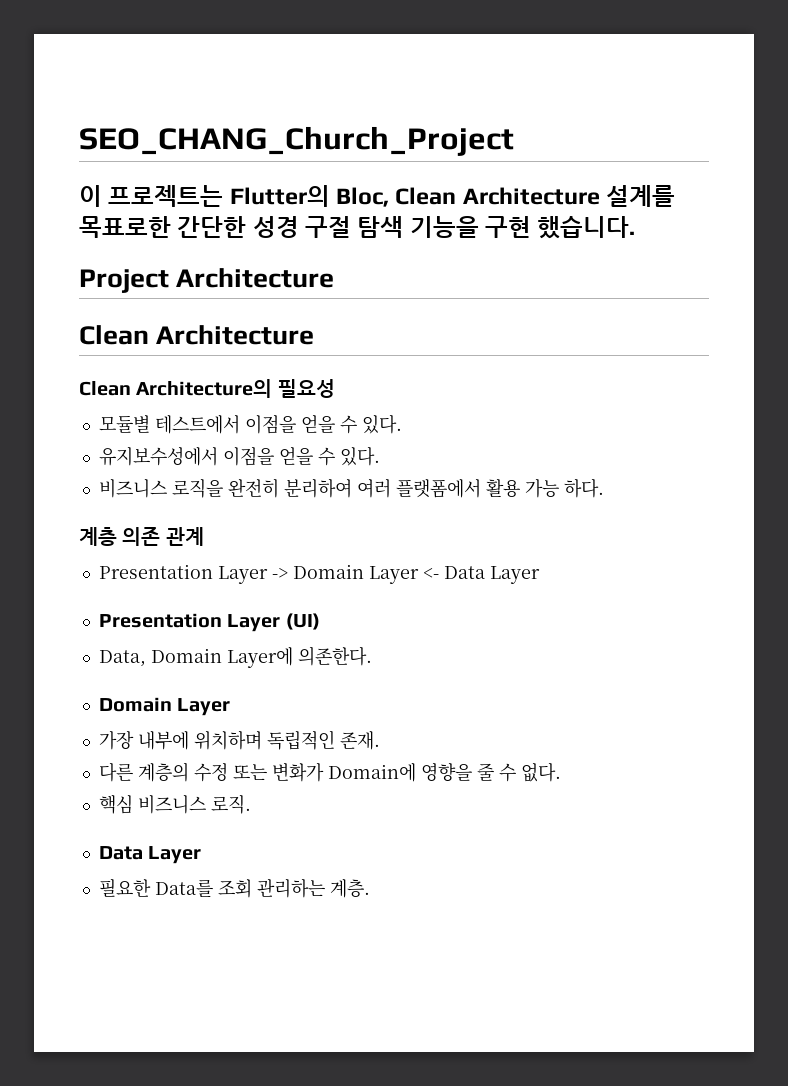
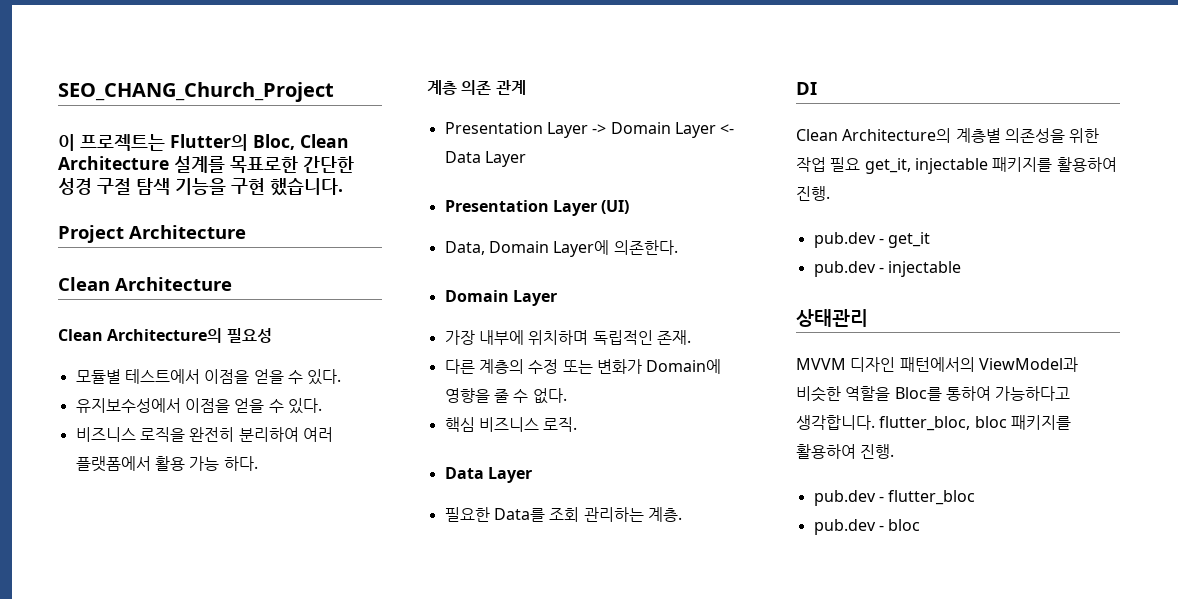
+ DI
+ Clean Architecture의 계층별 의존성을 위한 작업 필요 get_it, injectable 패키지를 활용하여 진행.
+ pub.dev - get_it
+ pub.dev - injectable
+ 상태관리
+ MVVM 디자인 패턴에서의 ViewModel과 비슷한 역할을 Bloc를 통하여 가능하다고 생각합니다. flutter_bloc, bloc 패키지를 활용하여 진행.
+ pub.dev - flutter_bloc
+ pub.dev - bloc

